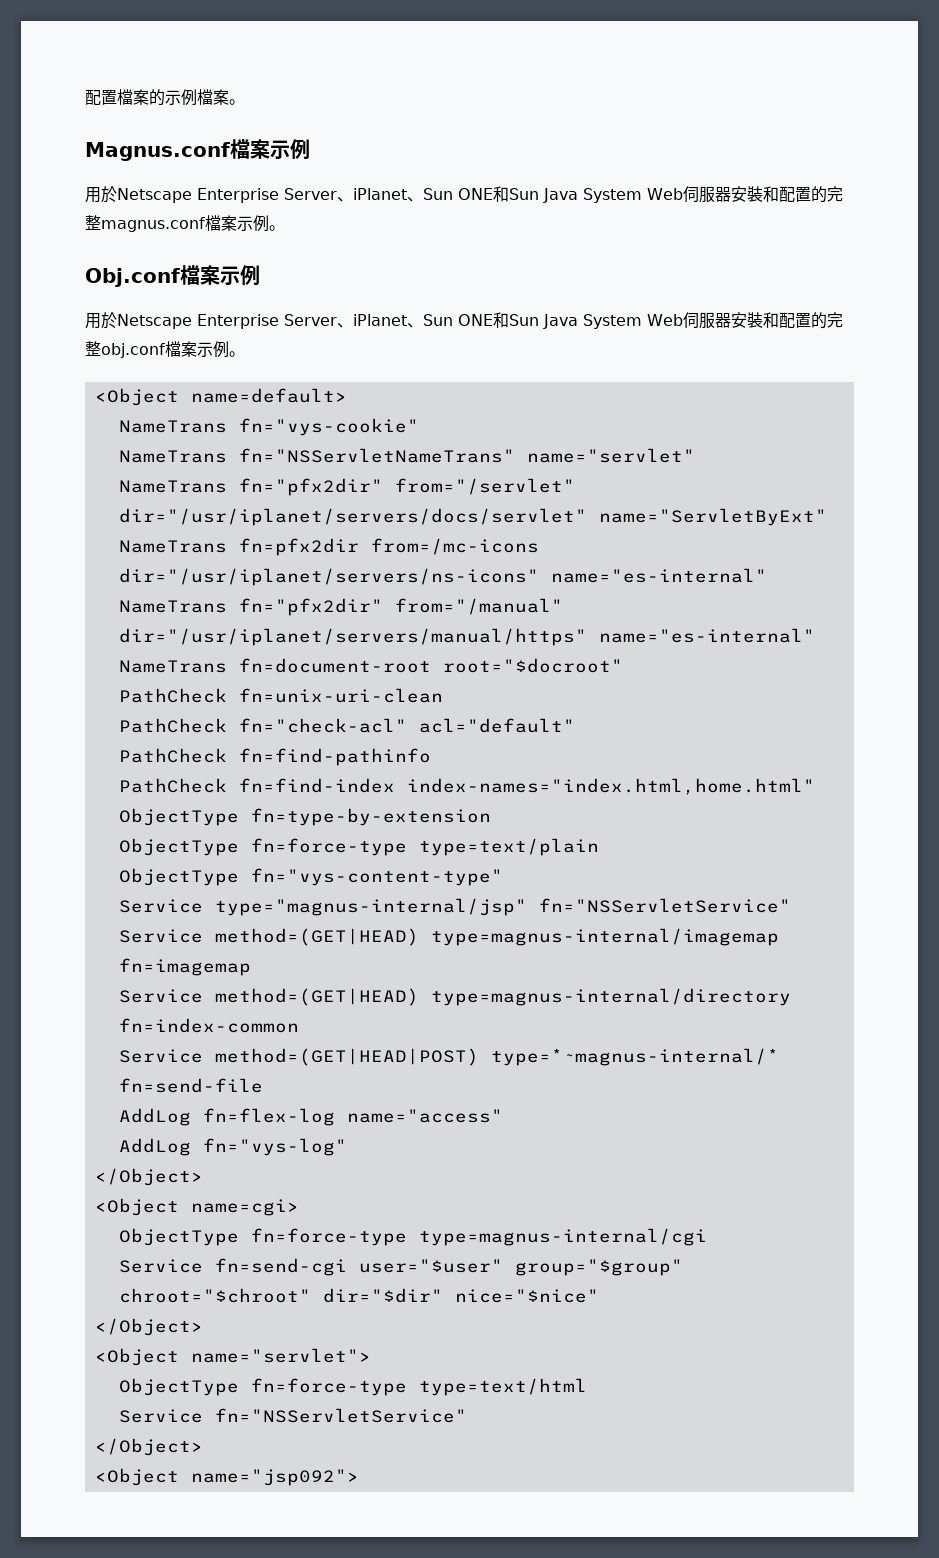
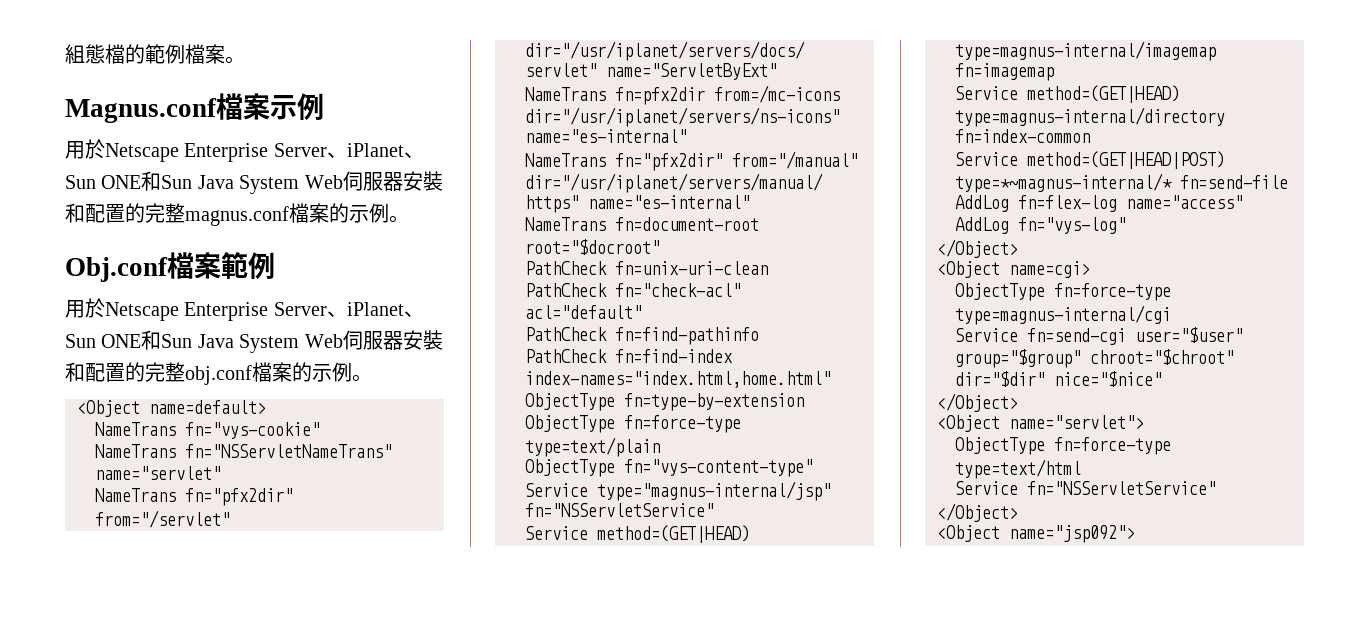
- 配置檔案的示例檔案。
+ 組態檔的範例檔案。
- 用於Netscape Enterprise Server、iPlanet、Sun ONE和Sun Java System Web伺服器安裝和配置的完整magnus.conf檔案示例。
+ 用於Netscape Enterprise Server、iPlanet、Sun ONE和Sun Java System Web伺服器安裝和配置的完整magnus.conf檔案的示例。
- Obj.conf檔案示例
+ Obj.conf檔案範例
- 用於Netscape Enterprise Server、iPlanet、Sun ONE和Sun Java System Web伺服器安裝和配置的完整obj.conf檔案示例。
+ 用於Netscape Enterprise Server、iPlanet、Sun ONE和Sun Java System Web伺服器安裝和配置的完整obj.conf檔案的示例。

